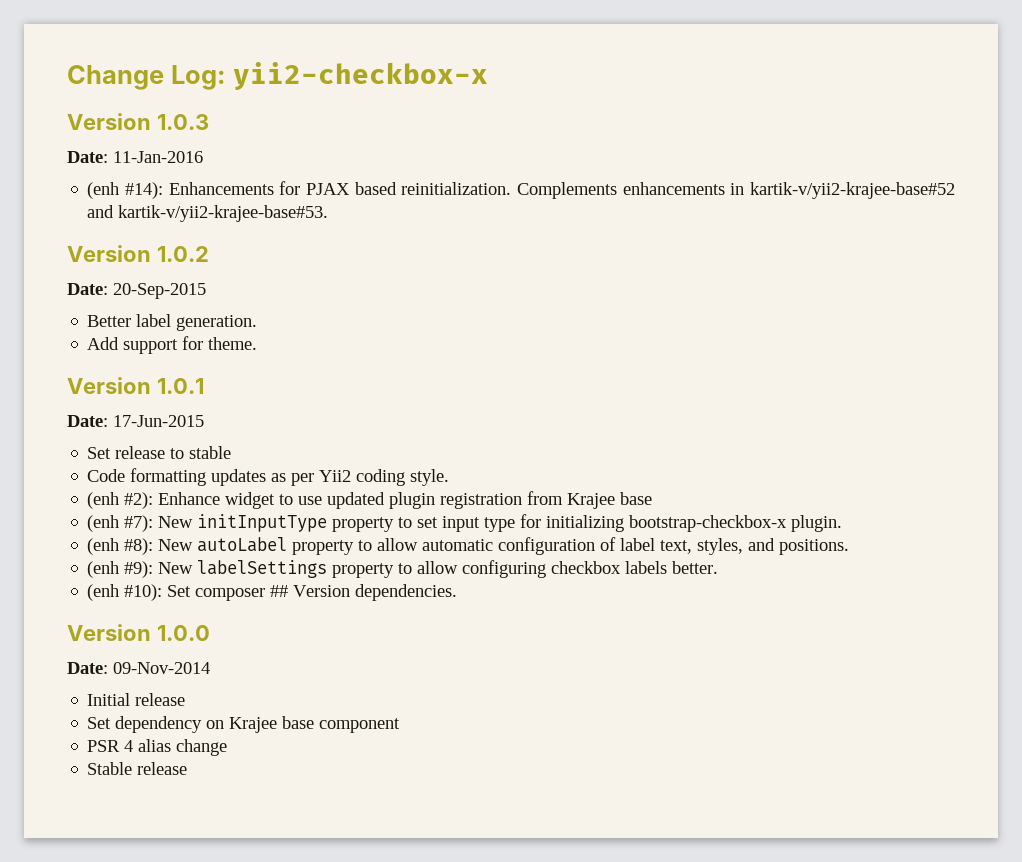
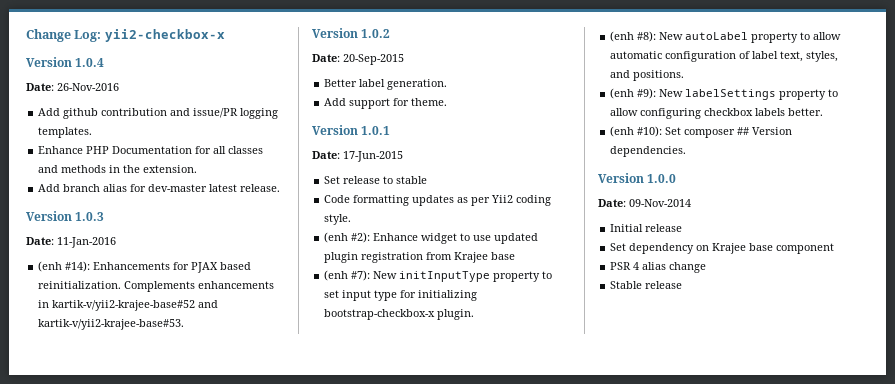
+ Version 1.0.4
+ Date: 26-Nov-2016
+ Add github contribution and issue/PR logging templates.
+ Enhance PHP Documentation for all classes and methods in the extension.
+ Add branch alias for dev-master latest release.

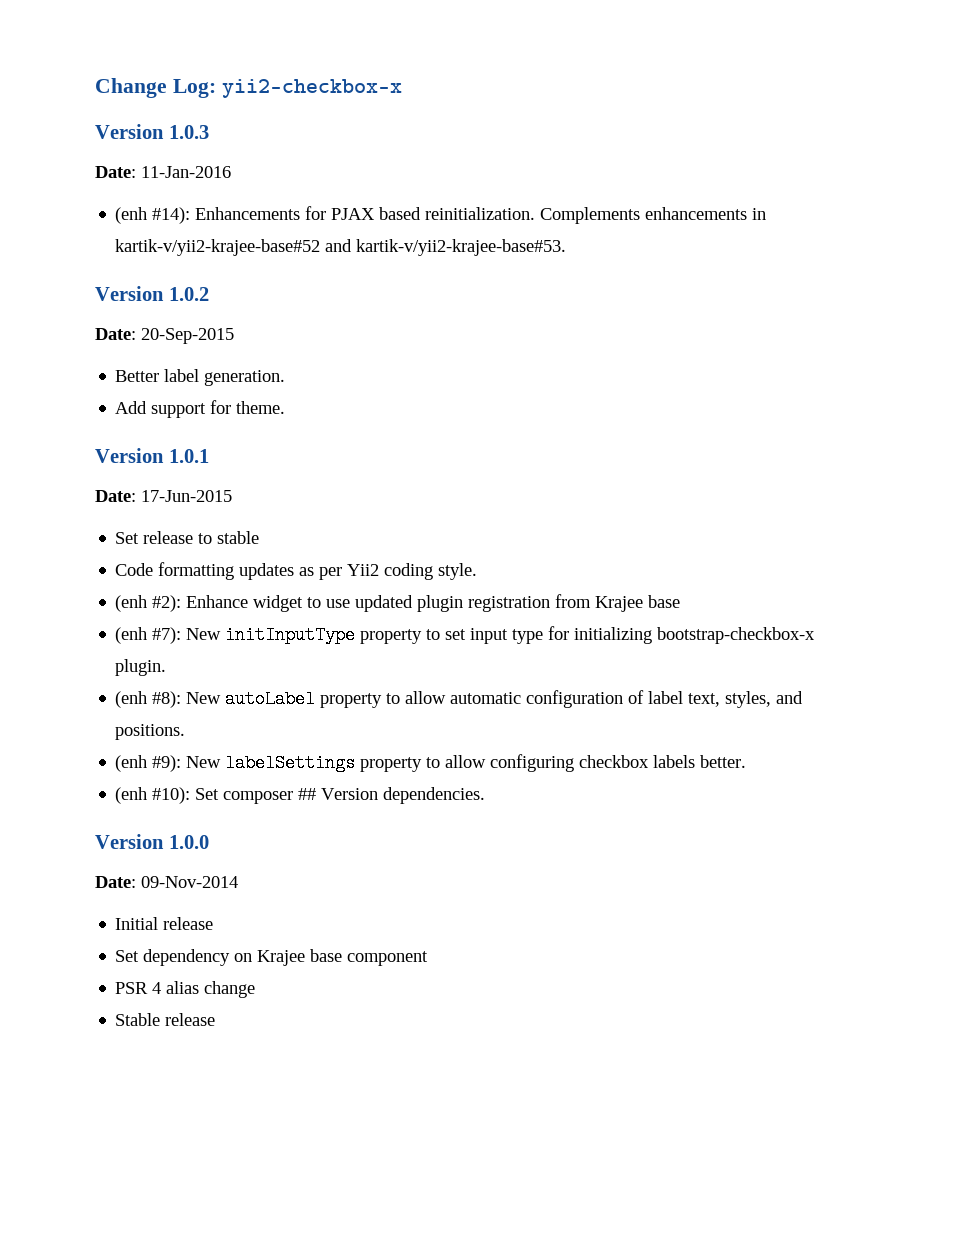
- Version 1.0.4
- Date: 26-Nov-2016
- Add github contribution and issue/PR logging templates.
- Enhance PHP Documentation for all classes and methods in the extension.
- Add branch alias for dev-master latest release.

